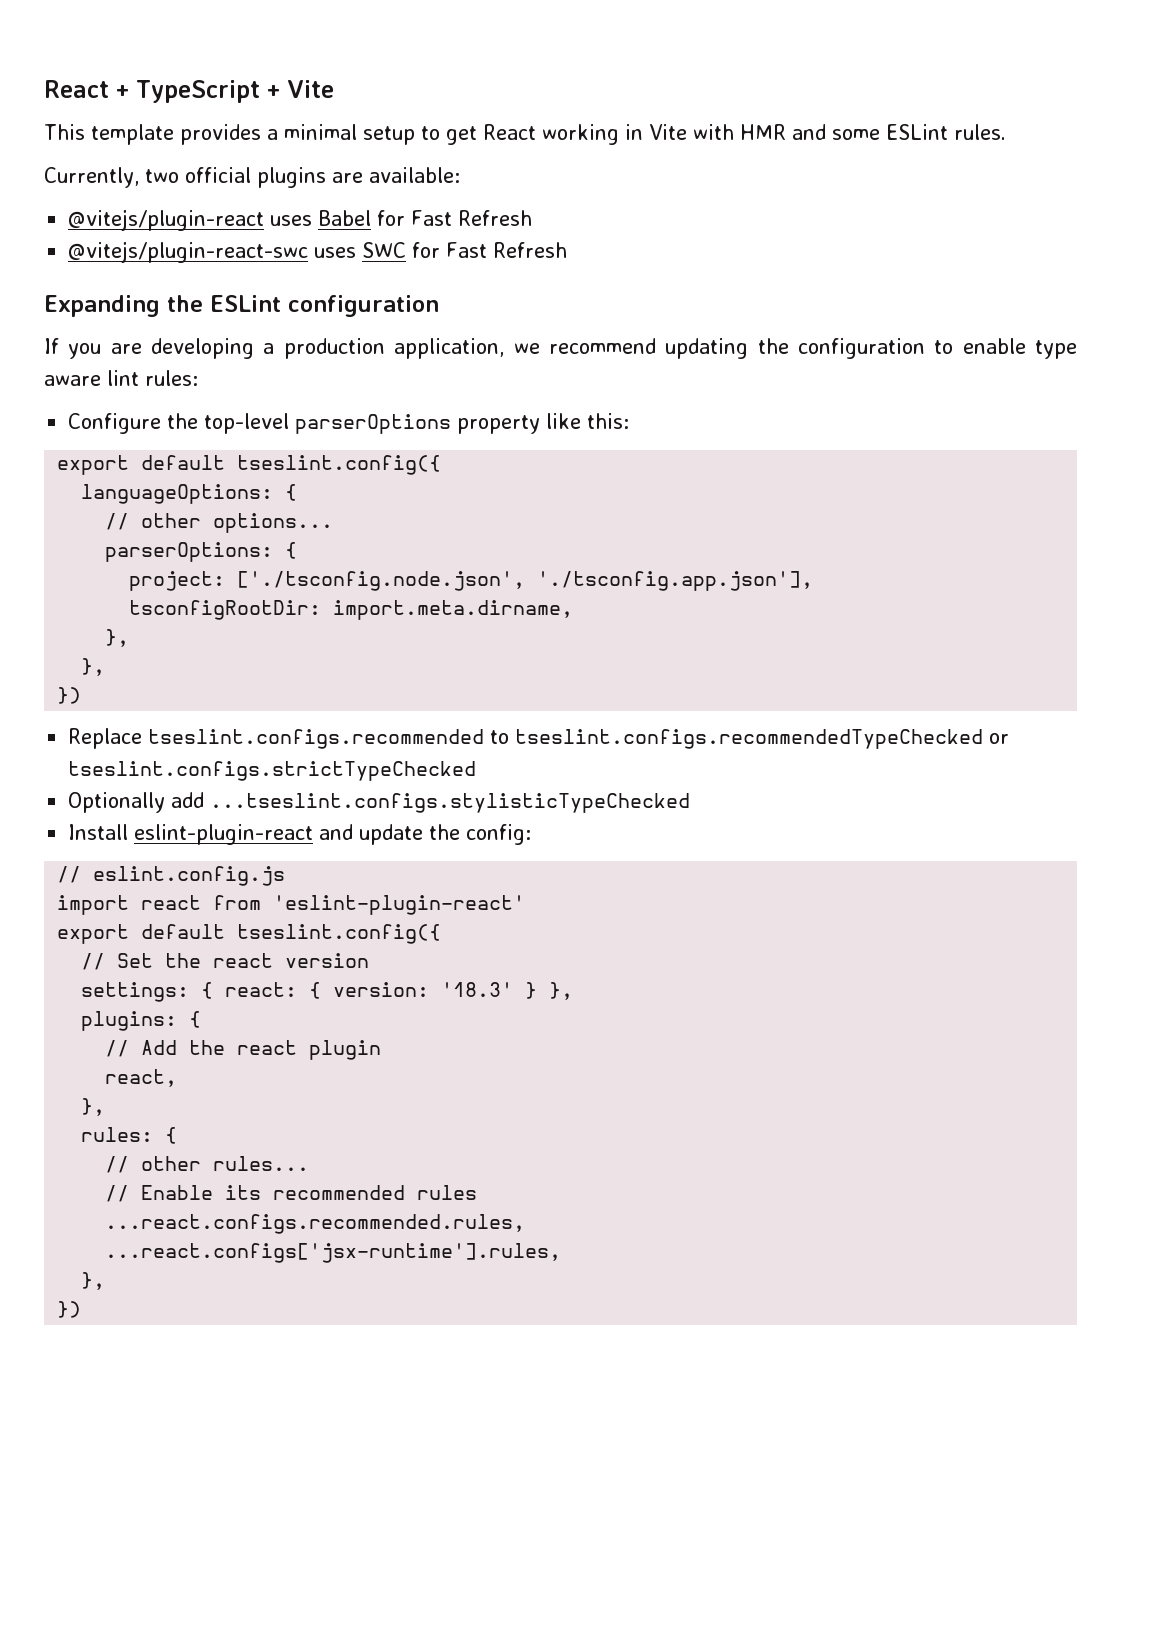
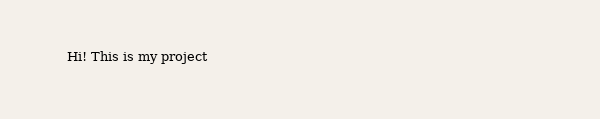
- React + TypeScript + Vite
- This template provides a minimal setup to get React working in Vite with HMR and some ESLint rules.
- Currently, two official plugins are available:
- @vitejs/plugin-react uses Babel for Fast Refresh
- @vitejs/plugin-react-swc uses SWC for Fast Refresh
- Expanding the ESLint configuration
- If you are developing a production application, we recommend updating the configuration to enable type aware lint rules:
- Configure the top-level parserOptions property like this:
- export default tseslint.config({
- languageOptions: {
- // other options...
- parserOptions: {
- project: ['./tsconfig.node.json', './tsconfig.app.json'],
- tsconfigRootDir: import.meta.dirname,
- },
- },
- })
- Replace tseslint.configs.recommended to tseslint.configs.recommendedTypeChecked or tseslint.configs.strictTypeChecked
- Optionally add ...tseslint.configs.stylisticTypeChecked
- Install eslint-plugin-react and update the config:
- // eslint.config.js
- import react from 'eslint-plugin-react'
- export default tseslint.config({
- // Set the react version
- settings: { react: { version: '18.3' } },
- plugins: {
- // Add the react plugin
- react,
- },
- rules: {
- // other rules...
- // Enable its recommended rules
- ...react.configs.recommended.rules,
- ...react.configs['jsx-runtime'].rules,
- },
- })
+ Hi! This is my project

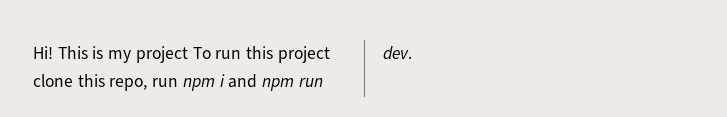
- This is my project
+ This is my project To run this project clone this repo, run npm i and npm run dev.

